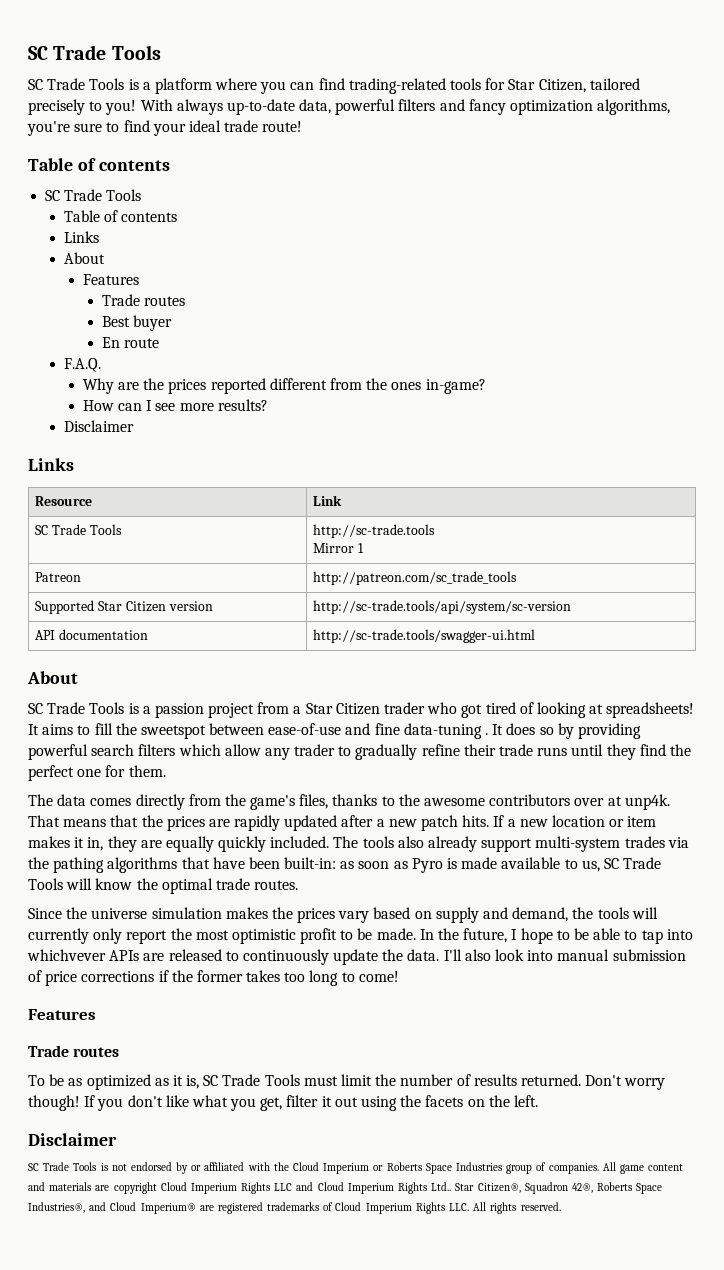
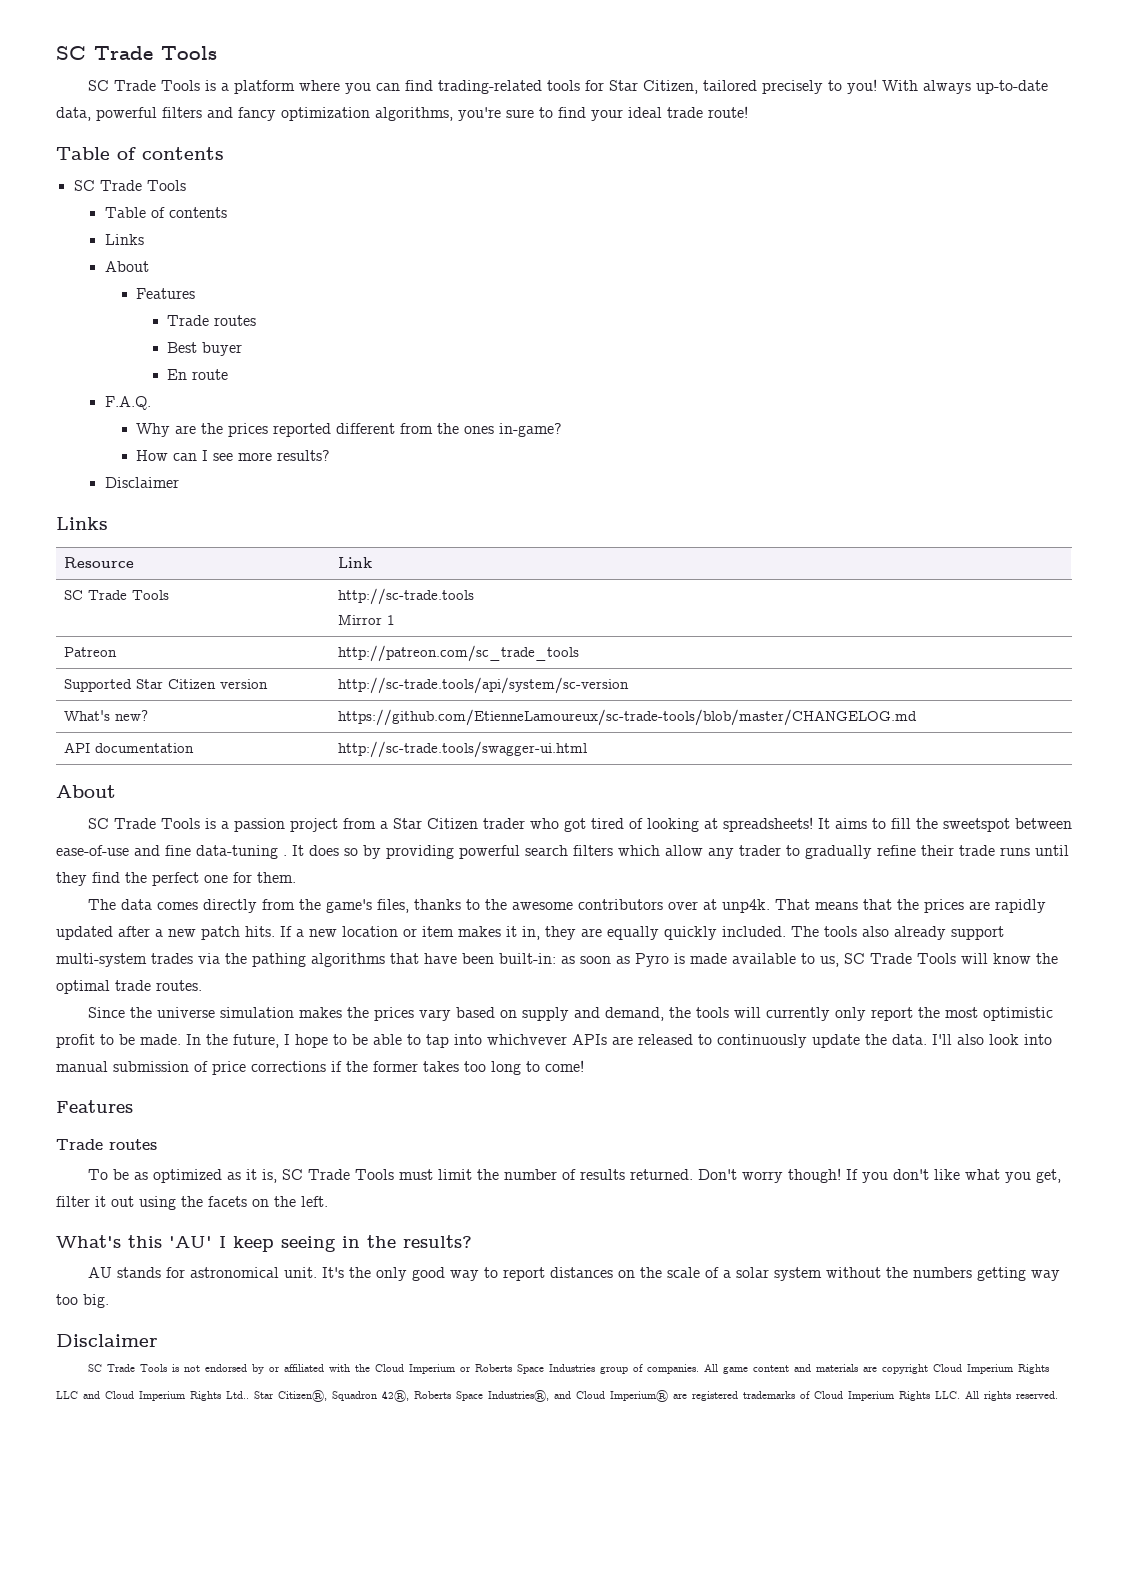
+ What's new? | https://github.com/EtienneLamoureux/sc-trade-tools/blob/master/CHANGELOG.md
+ What's this 'AU' I keep seeing in the results?
+ AU stands for astronomical unit. It's the only good way to report distances on the scale of a solar system without the numbers getting way too big.

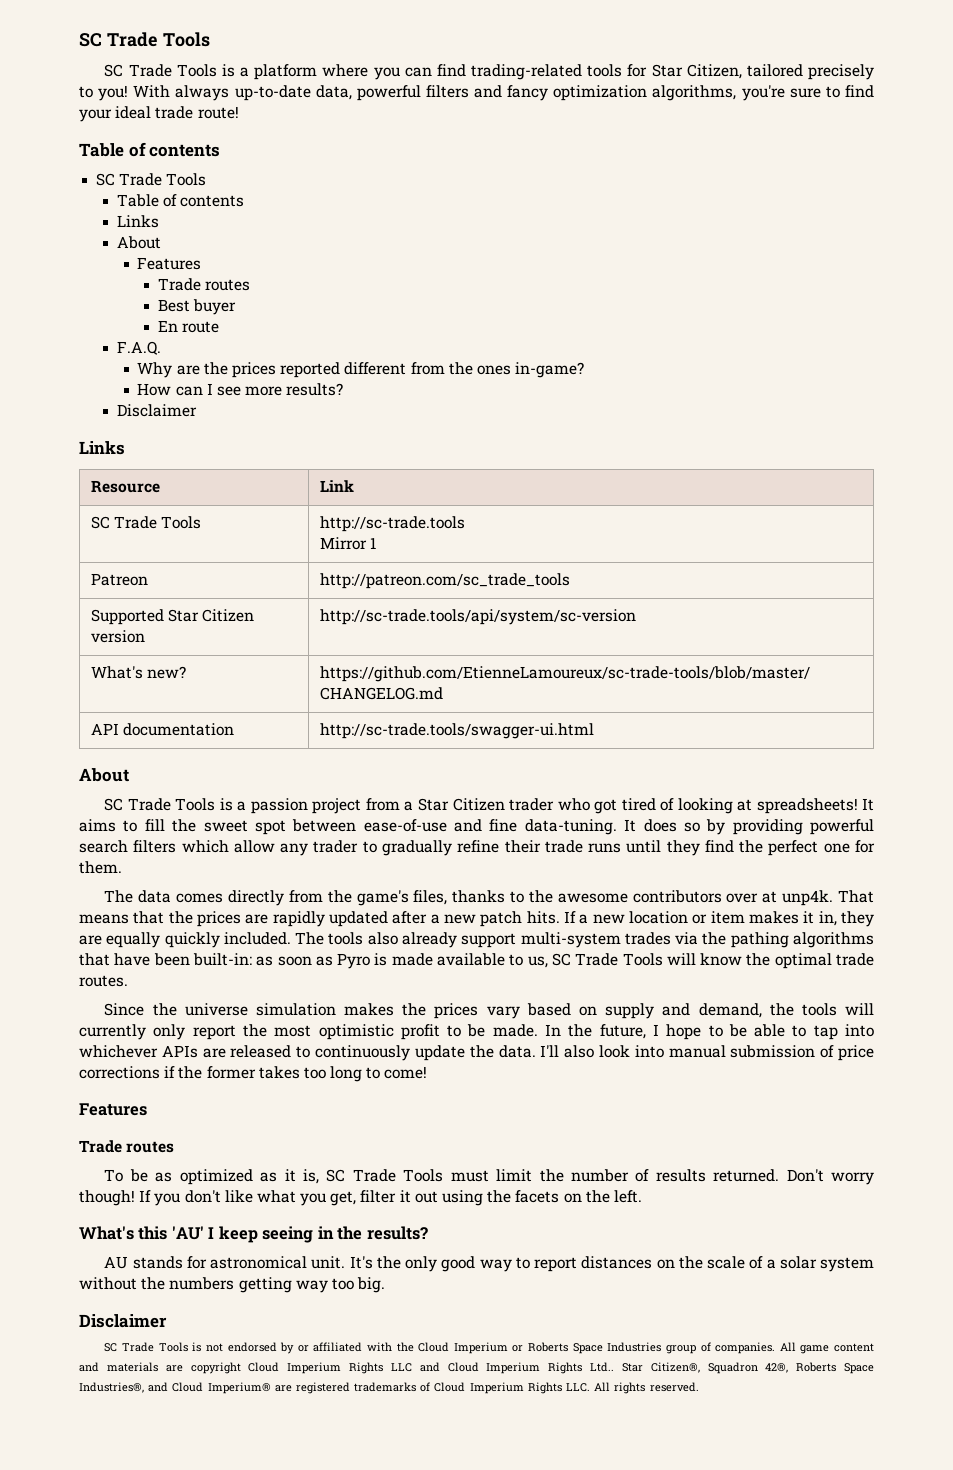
- It aims to fill the sweetspot between ease-of-use and fine data-tuning .
+ It aims to fill the sweet spot between ease-of-use and fine data-tuning.
- In the future, I hope to be able to tap into whichvever APIs are released to continuously update the data.
+ In the future, I hope to be able to tap into whichever APIs are released to continuously update the data.

